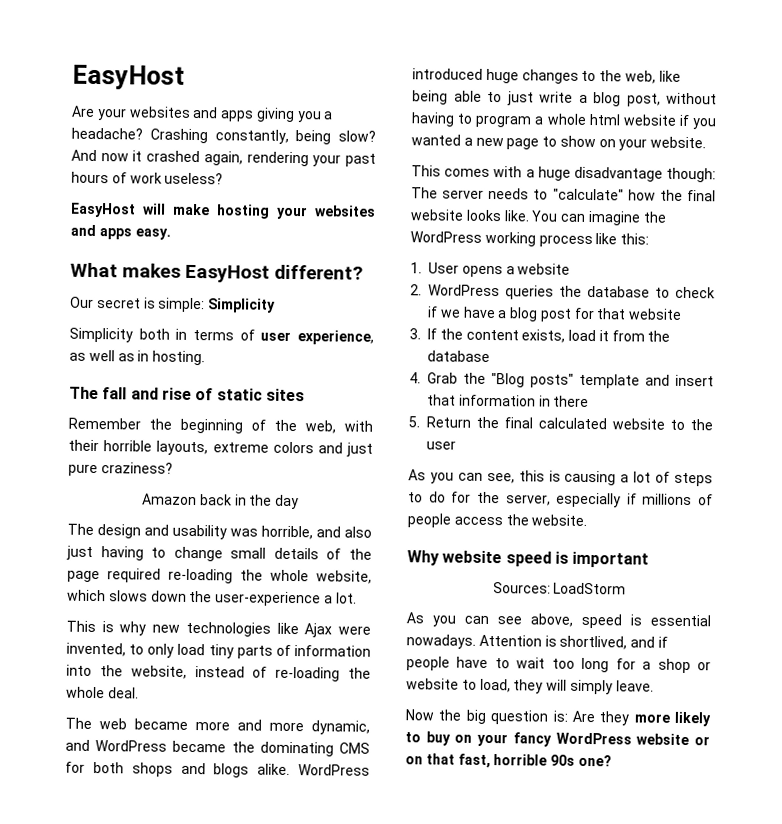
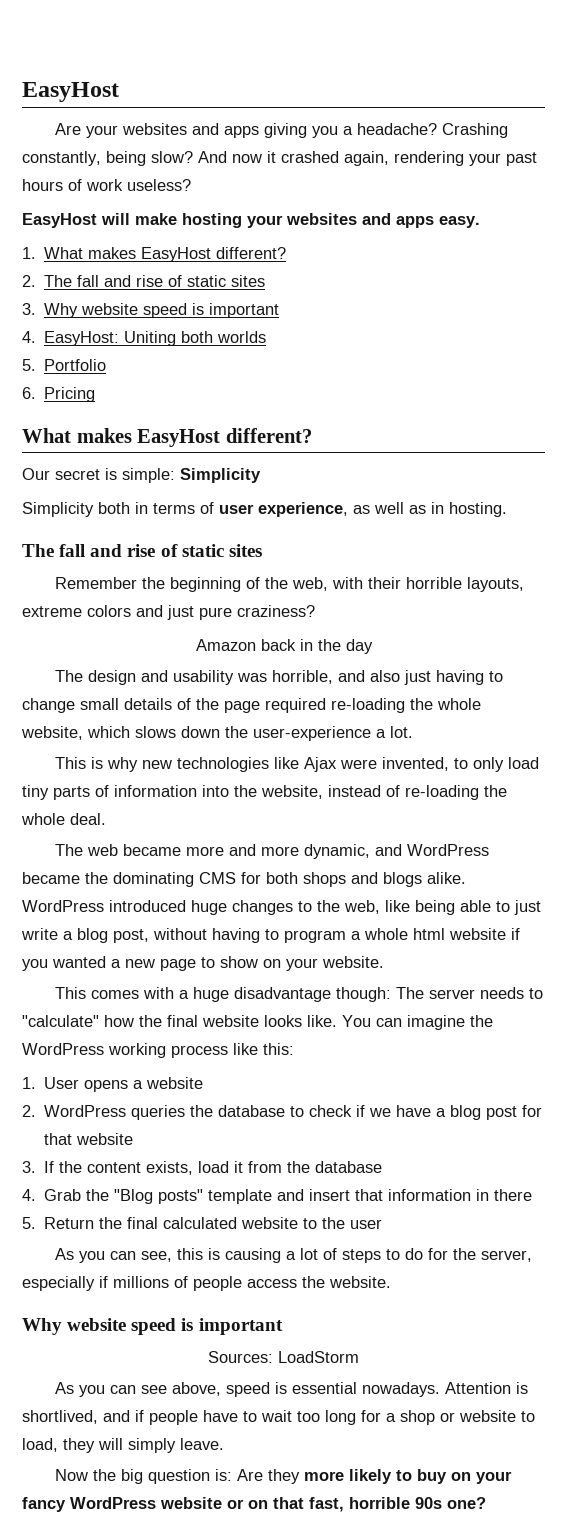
+ 1. What makes EasyHost different?
+ 2. The fall and rise of static sites
+ 3. Why website speed is important
+ 4. EasyHost: Uniting both worlds
+ 5. Portfolio
+ 6. Pricing

